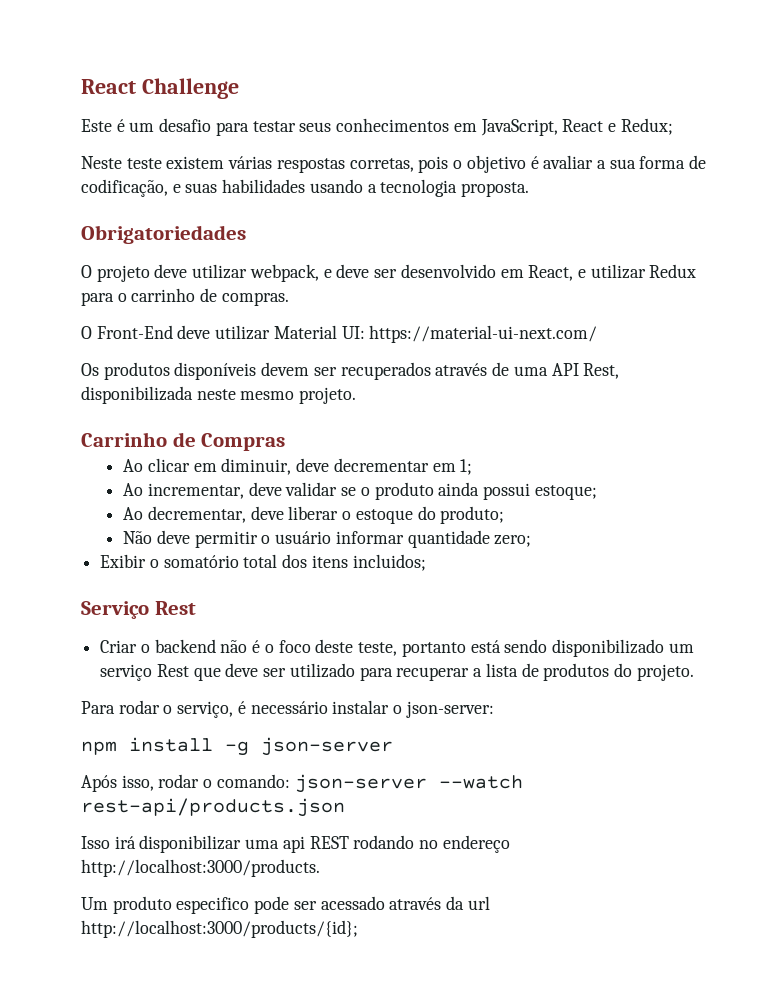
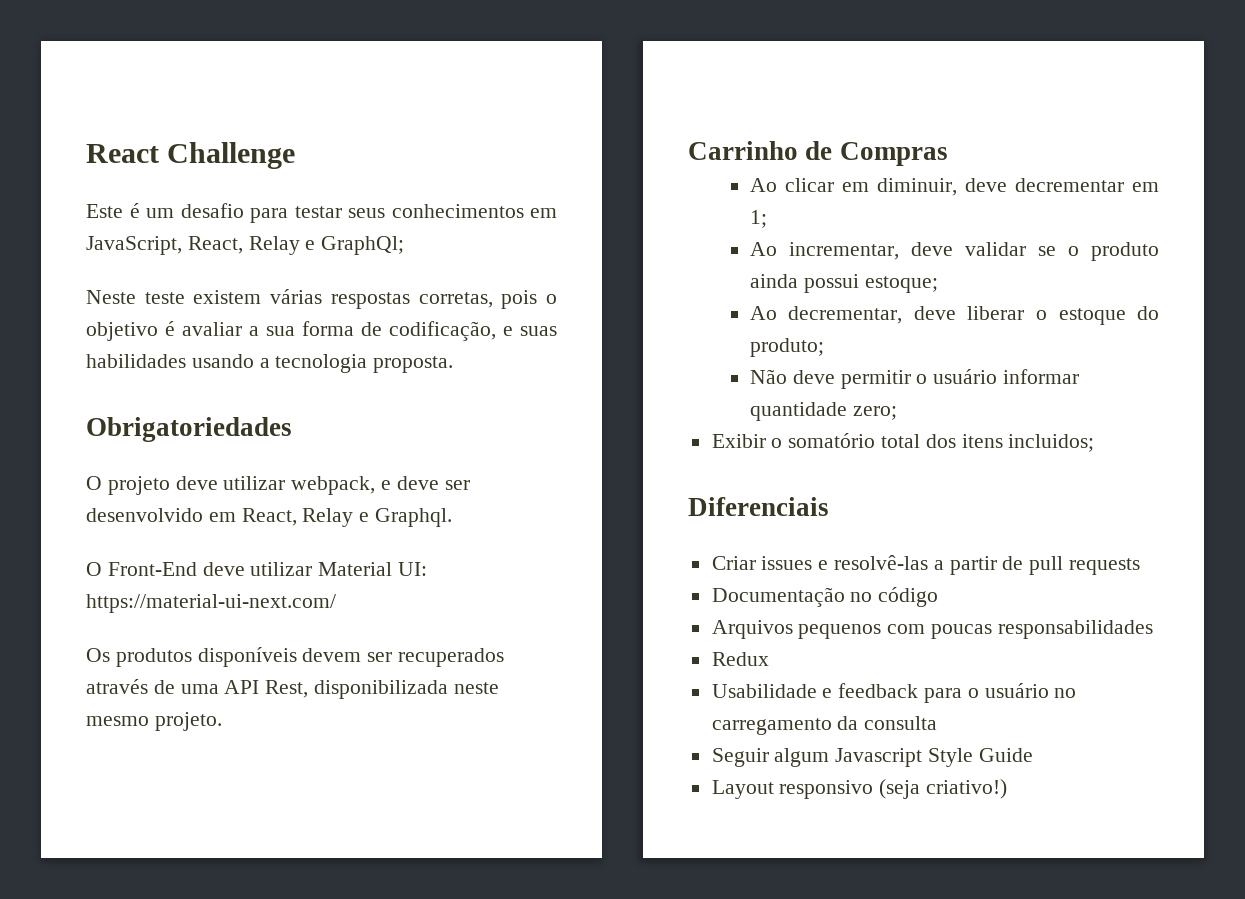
- Este é um desafio para testar seus conhecimentos em JavaScript, React e Redux;
+ Este é um desafio para testar seus conhecimentos em JavaScript, React, Relay e GraphQl;
- O projeto deve utilizar webpack, e deve ser desenvolvido em React, e utilizar Redux para o carrinho de compras.
+ O projeto deve utilizar webpack, e deve ser desenvolvido em React, Relay e Graphql.
- Serviço Rest
+ Diferenciais
- Criar o backend não é o foco deste teste, portanto está sendo disponibilizado um serviço Rest que deve ser utilizado para recuperar a lista de produtos do projeto.
- Para rodar o serviço, é necessário instalar o json-server:
- npm install -g json-server
- Após isso, rodar o comando: json-server --watch rest-api/products.json
- Isso irá disponibilizar uma api REST rodando no endereço http://localhost:3000/products.
- Um produto especifico pode ser acessado através da url http://localhost:3000/products/{id};
+ Criar issues e resolvê-las a partir de pull requests
+ Documentação no código
+ Arquivos pequenos com poucas responsabilidades
+ Redux
+ Usabilidade e feedback para o usuário no carregamento da consulta
+ Seguir algum Javascript Style Guide
+ Layout responsivo (seja criativo!)

